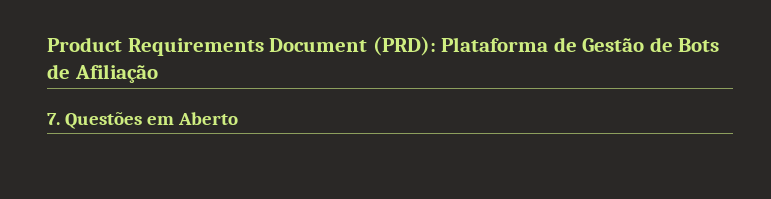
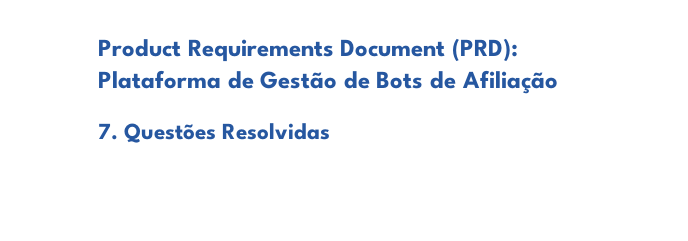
- 7. Questões em Aberto
+ 7. Questões Resolvidas

